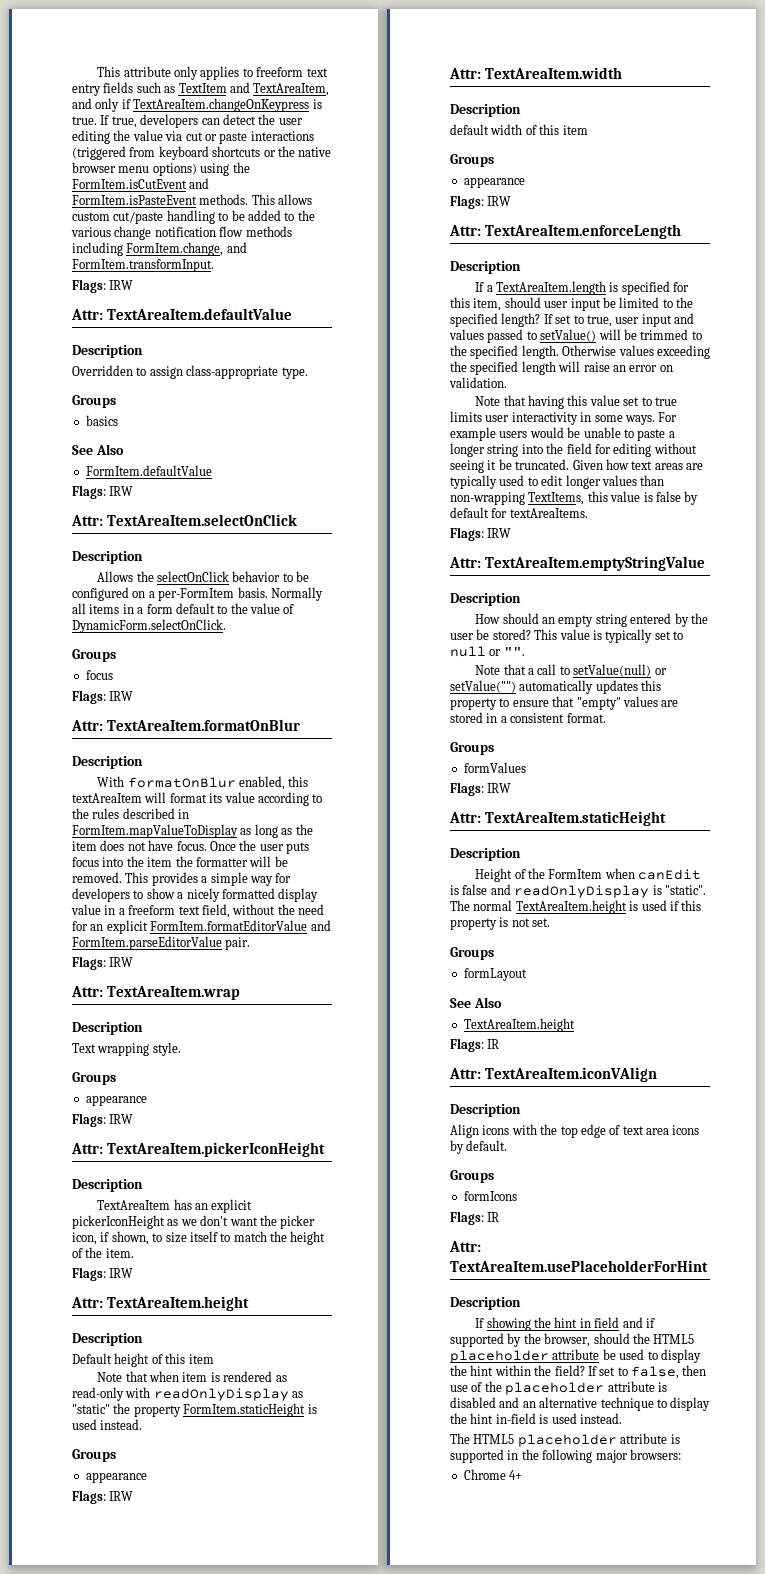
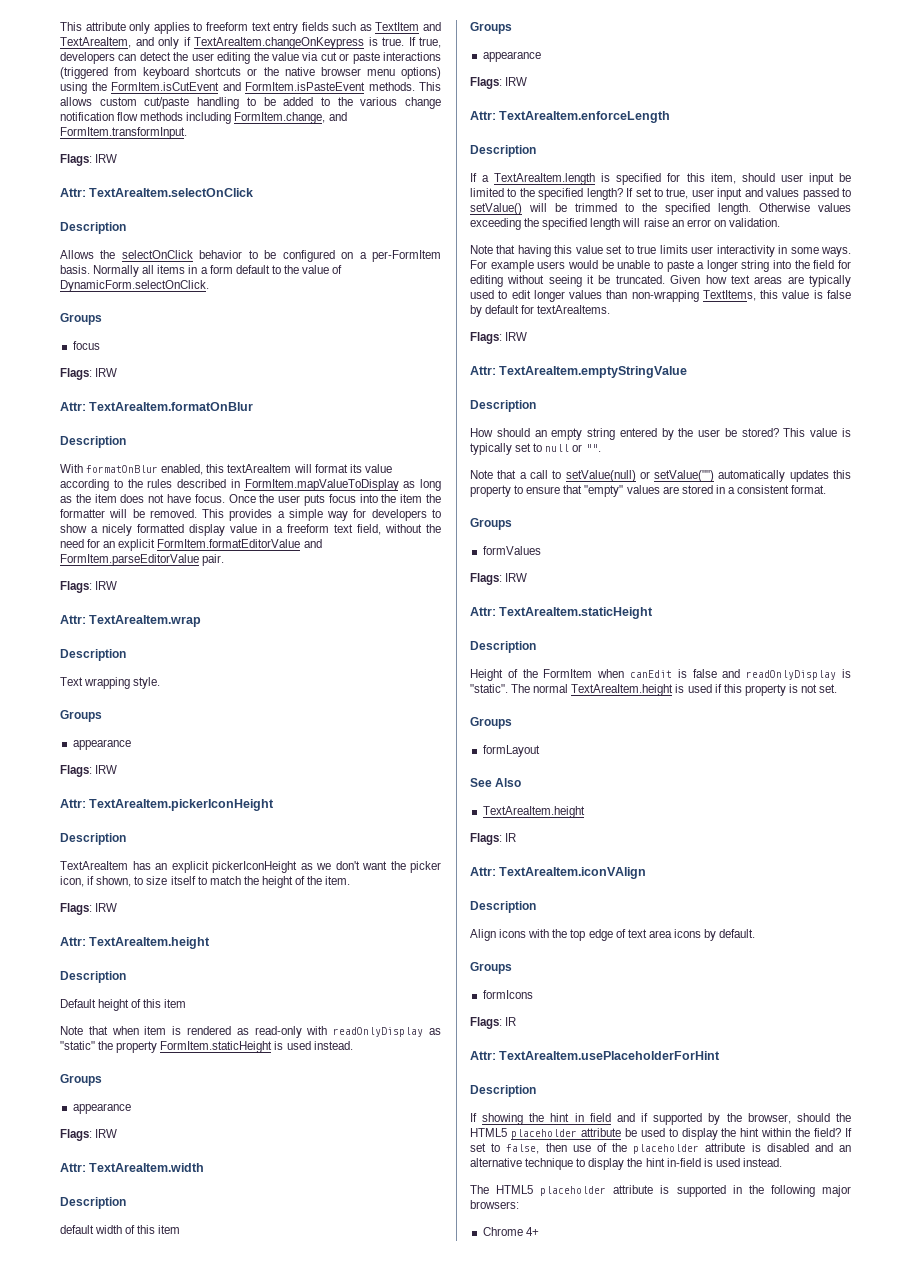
- Attr: TextAreaItem.defaultValue
- Description
- Overridden to assign class-appropriate type.
- Groups
- basics
- See Also
- FormItem.defaultValue
- Flags: IRW

